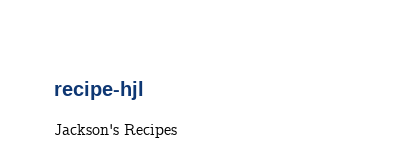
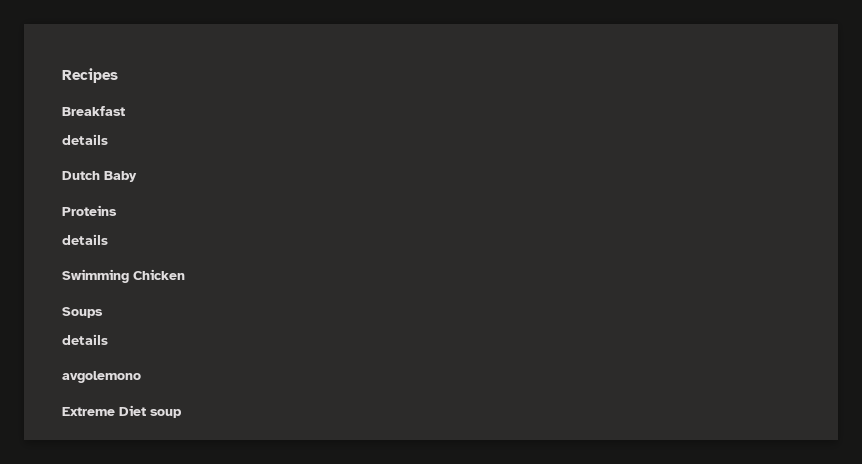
- recipe-hjl
- Jackson's Recipes
+ Recipes
+ Breakfast
+ details
+ Dutch Baby
+ Proteins
+ details
+ Swimming Chicken
+ Soups
+ details
+ avgolemono
+ Extreme Diet soup

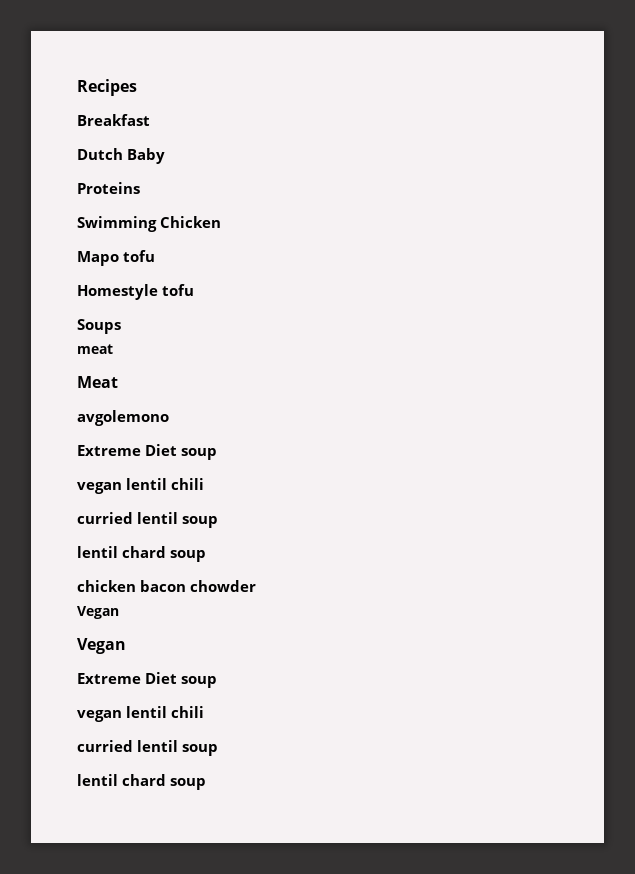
  Breakfast
- details
  Proteins
- details
+ Mapo tofu
+ Homestyle tofu
  Soups
- details
+ meat
+ Meat
  avgolemono
  Extreme Diet soup
+ vegan lentil chili
+ curried lentil soup
+ lentil chard soup
+ chicken bacon chowder
+ Vegan
+ Vegan
+ Extreme Diet soup
+ vegan lentil chili
+ curried lentil soup
+ lentil chard soup

